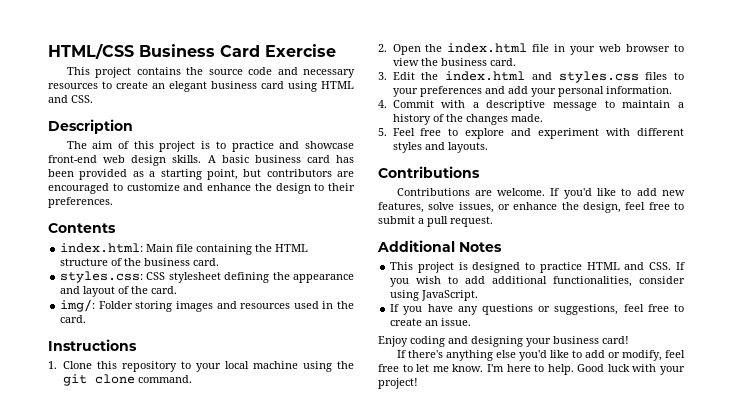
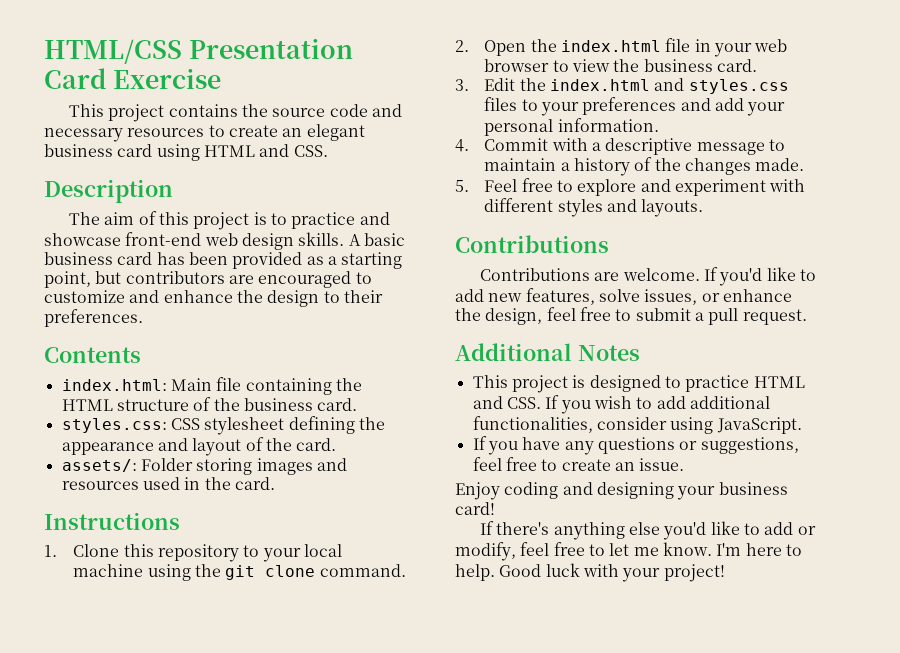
- HTML/CSS Business Card Exercise
+ HTML/CSS Presentation Card Exercise
- img/: Folder storing images and resources used in the card.
+ assets/: Folder storing images and resources used in the card.

